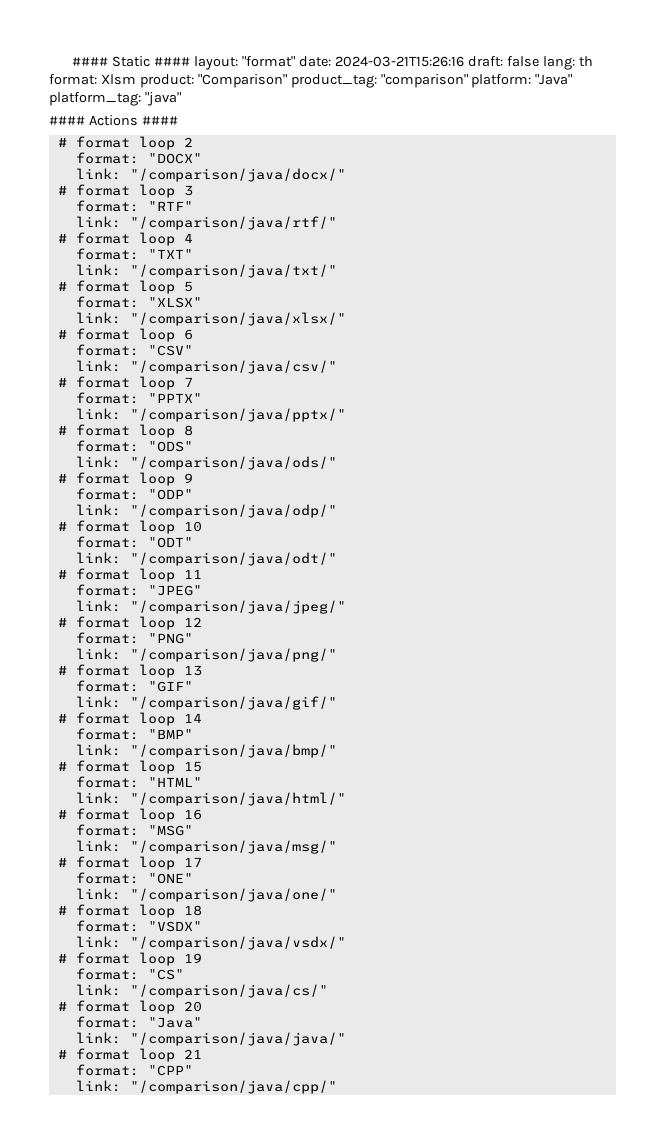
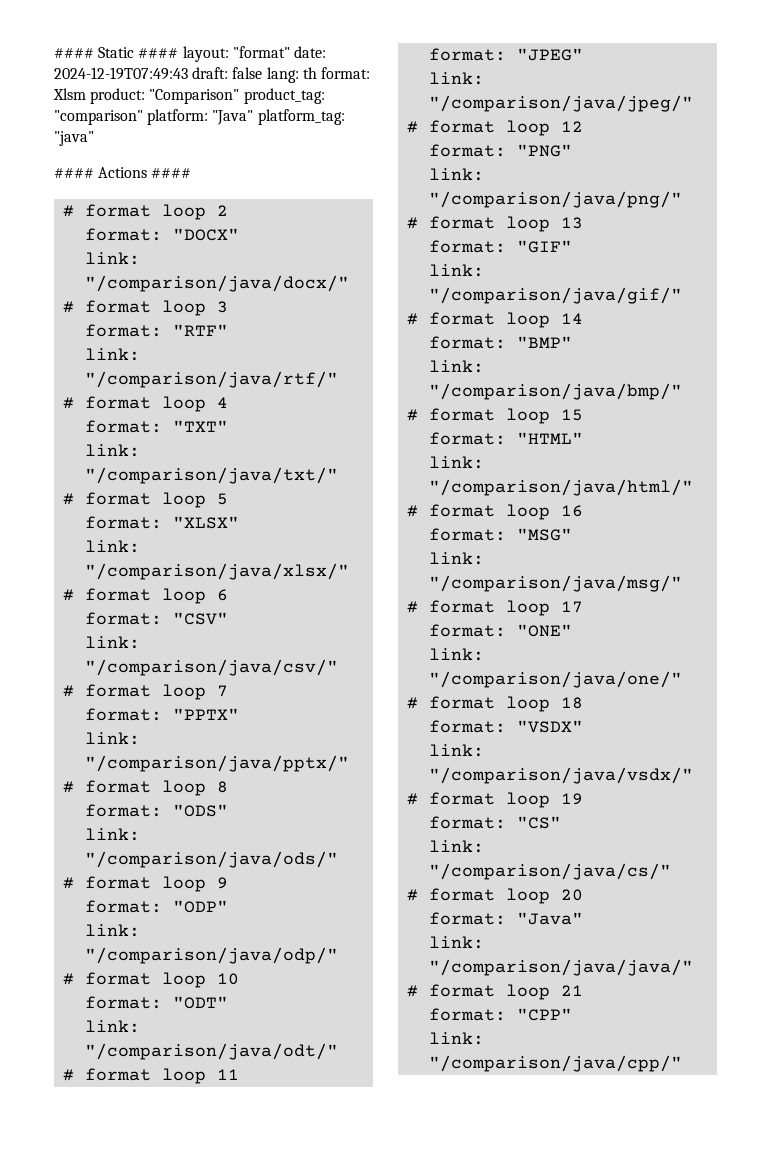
- #### Static #### layout: "format" date: 2024-03-21T15:26:16 draft: false lang: th format: Xlsm product: "Comparison" product_tag: "comparison" platform: "Java" platform_tag: "java"
+ #### Static #### layout: "format" date: 2024-12-19T07:49:43 draft: false lang: th format: Xlsm product: "Comparison" product_tag: "comparison" platform: "Java" platform_tag: "java"

